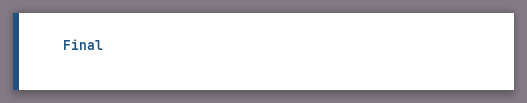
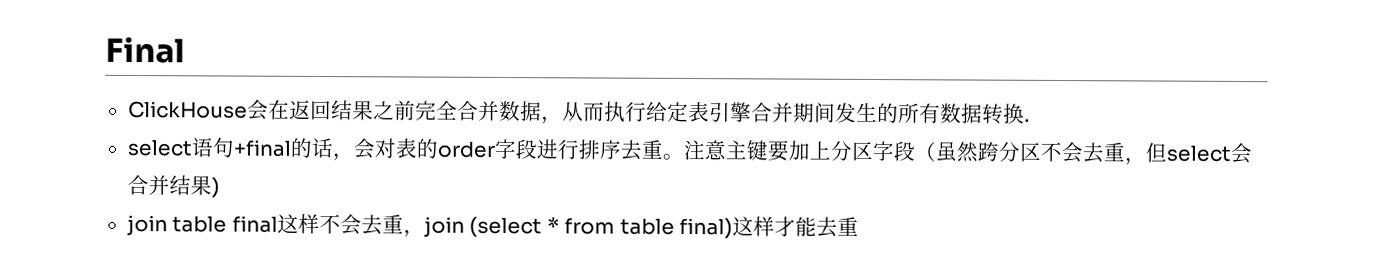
+ ClickHouse会在返回结果之前完全合并数据，从而执行给定表引擎合并期间发生的所有数据转换.
+ select语句+final的话，会对表的order字段进行排序去重。注意主键要加上分区字段（虽然跨分区不会去重，但select会合并结果)
+ join table final这样不会去重，join (select * from table final)这样才能去重

